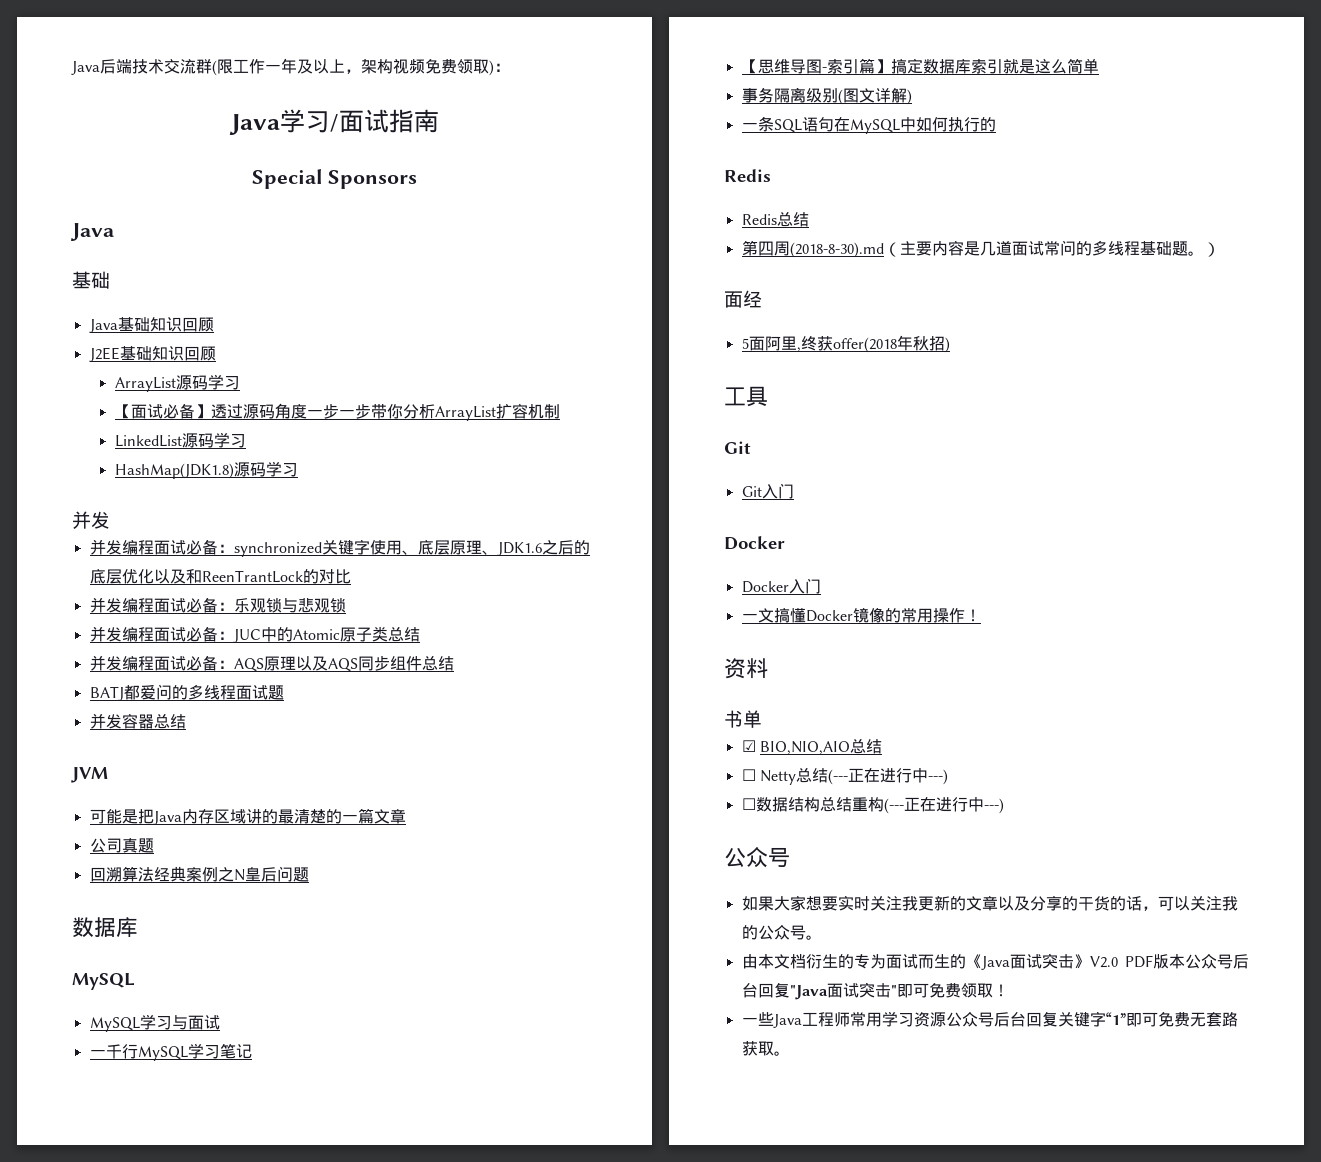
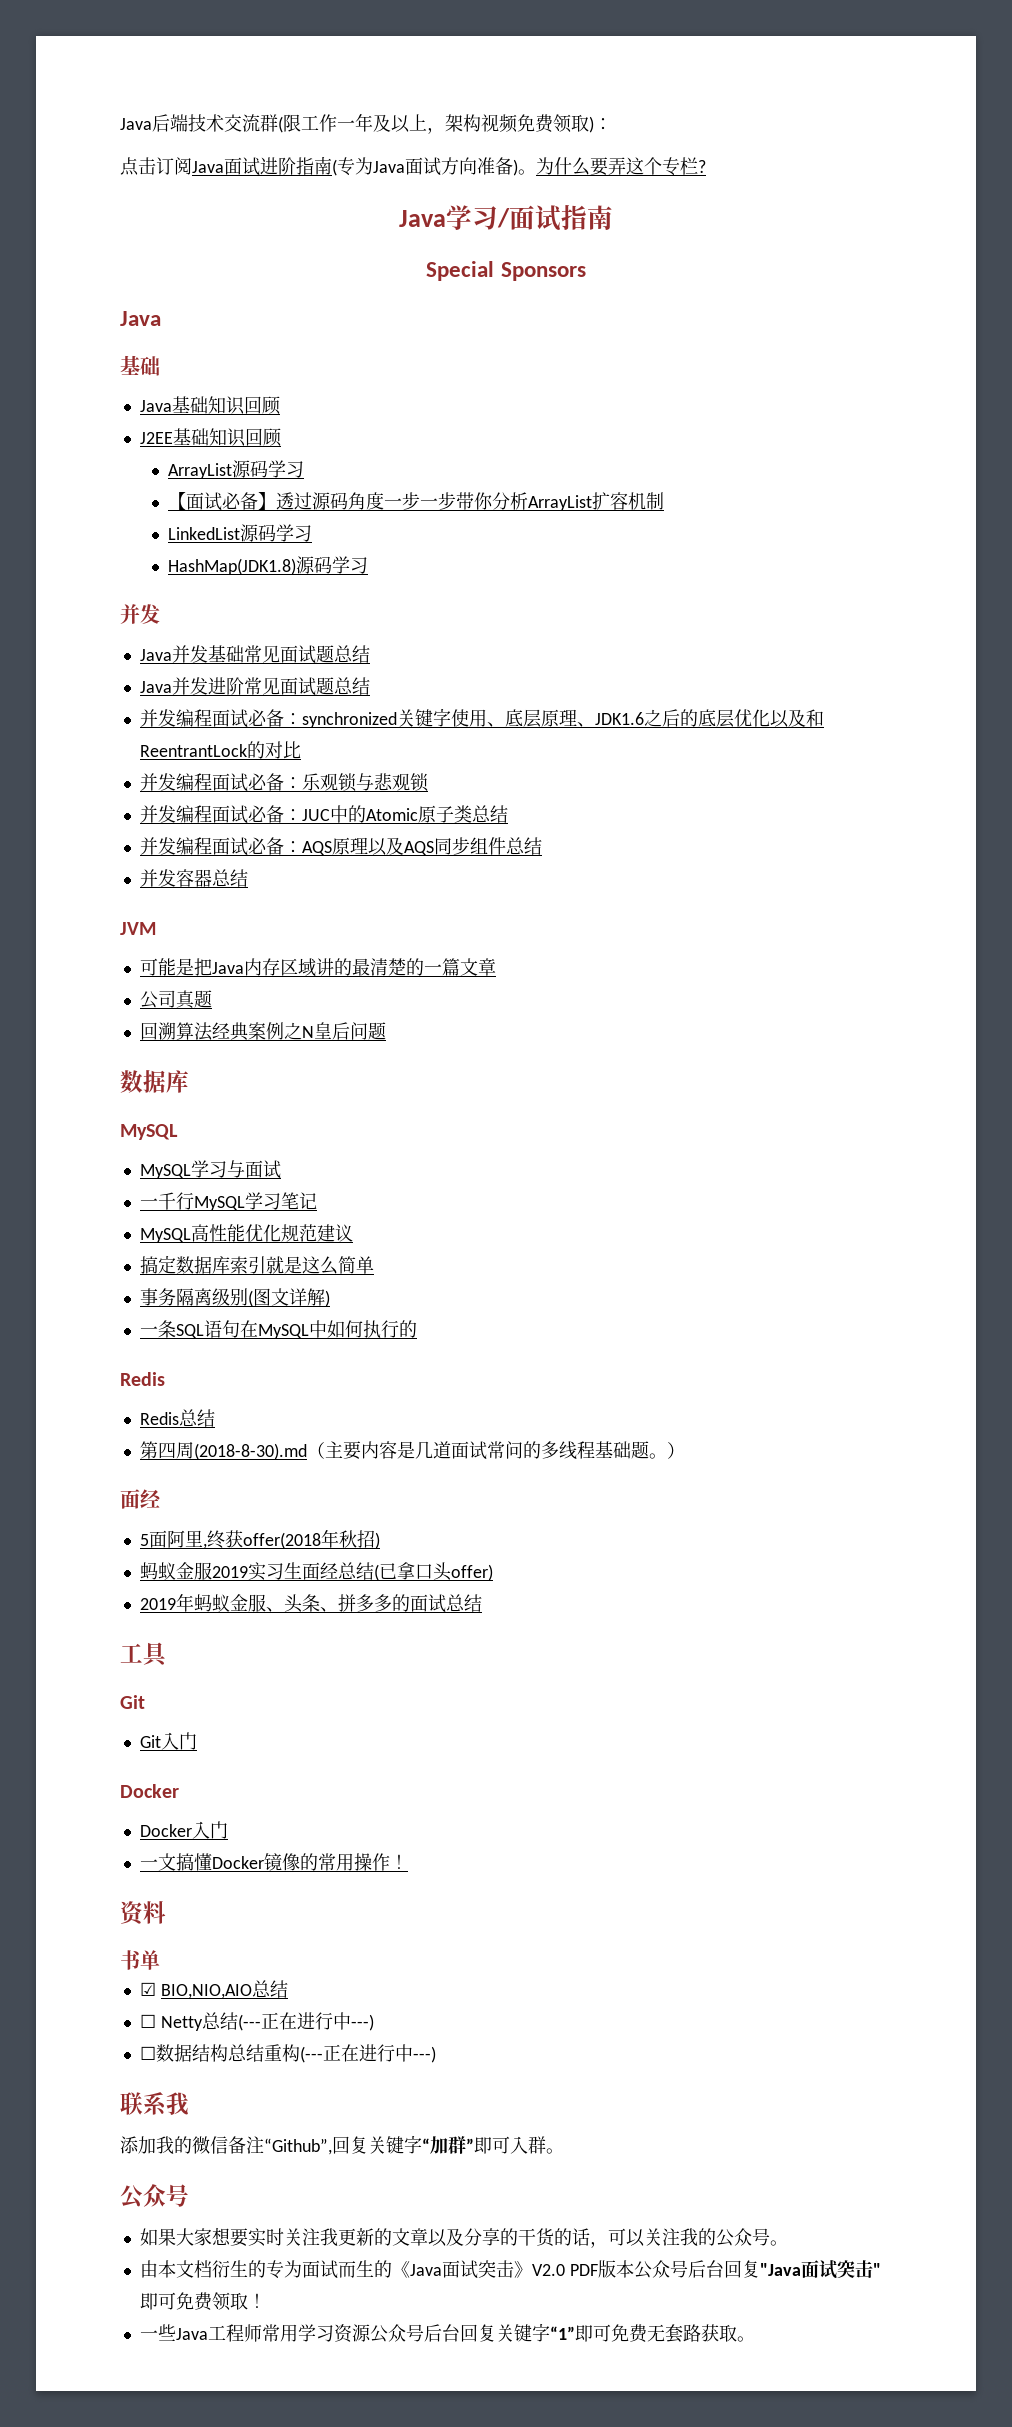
+ 点击订阅Java面试进阶指南(专为Java面试方向准备)。为什么要弄这个专栏?
+ Java并发基础常见面试题总结
+ Java并发进阶常见面试题总结
- 并发编程面试必备：synchronized关键字使用、底层原理、JDK1.6之后的底层优化以及和ReenTrantLock的对比
+ 并发编程面试必备：synchronized关键字使用、底层原理、JDK1.6之后的底层优化以及和ReentrantLock的对比
- BATJ都爱问的多线程面试题
- 【思维导图-索引篇】搞定数据库索引就是这么简单
+ MySQL高性能优化规范建议
+ 搞定数据库索引就是这么简单
+ 蚂蚁金服2019实习生面经总结(已拿口头offer)
+ 2019年蚂蚁金服、头条、拼多多的面试总结
+ 联系我
+ 添加我的微信备注“Github”,回复关键字“加群”即可入群。

